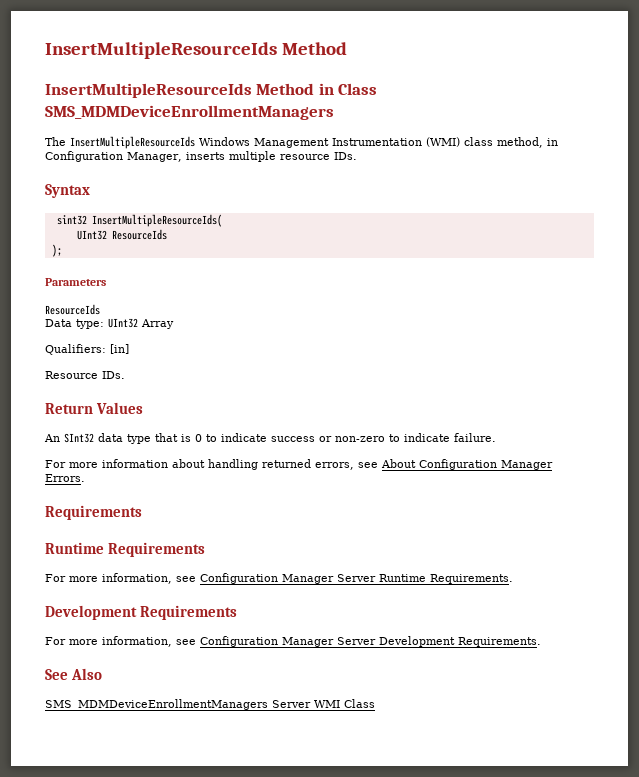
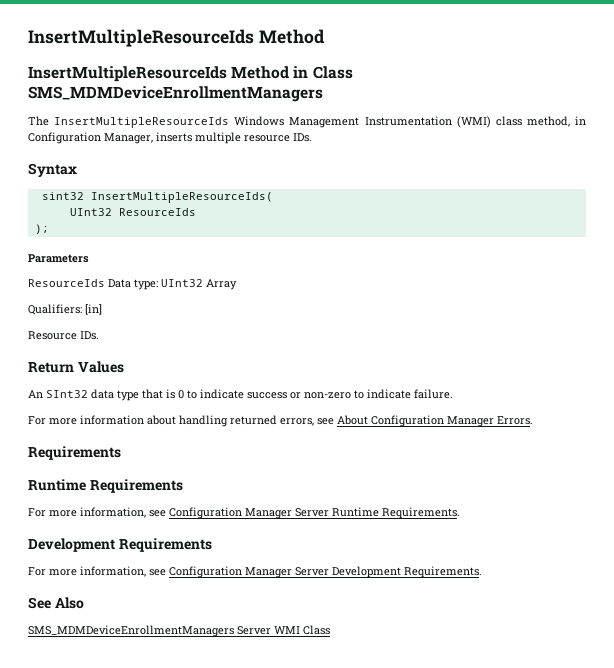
  Parameters
- ResourceIds
- Data type: UInt32 Array
+ ResourceIds Data type: UInt32 Array

